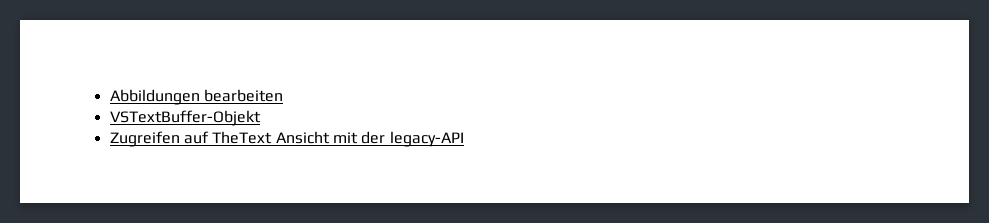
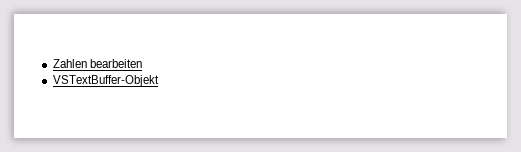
- Abbildungen bearbeiten
+ Zahlen bearbeiten
- Zugreifen auf TheText Ansicht mit der legacy-API

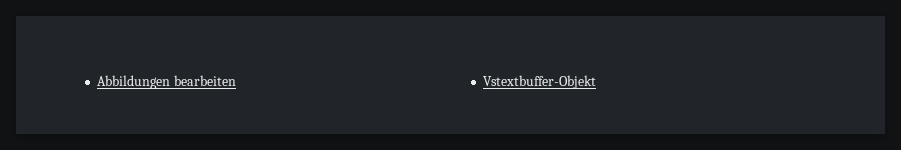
- Zahlen bearbeiten
+ Abbildungen bearbeiten
- VSTextBuffer-Objekt
+ Vstextbuffer-Objekt

